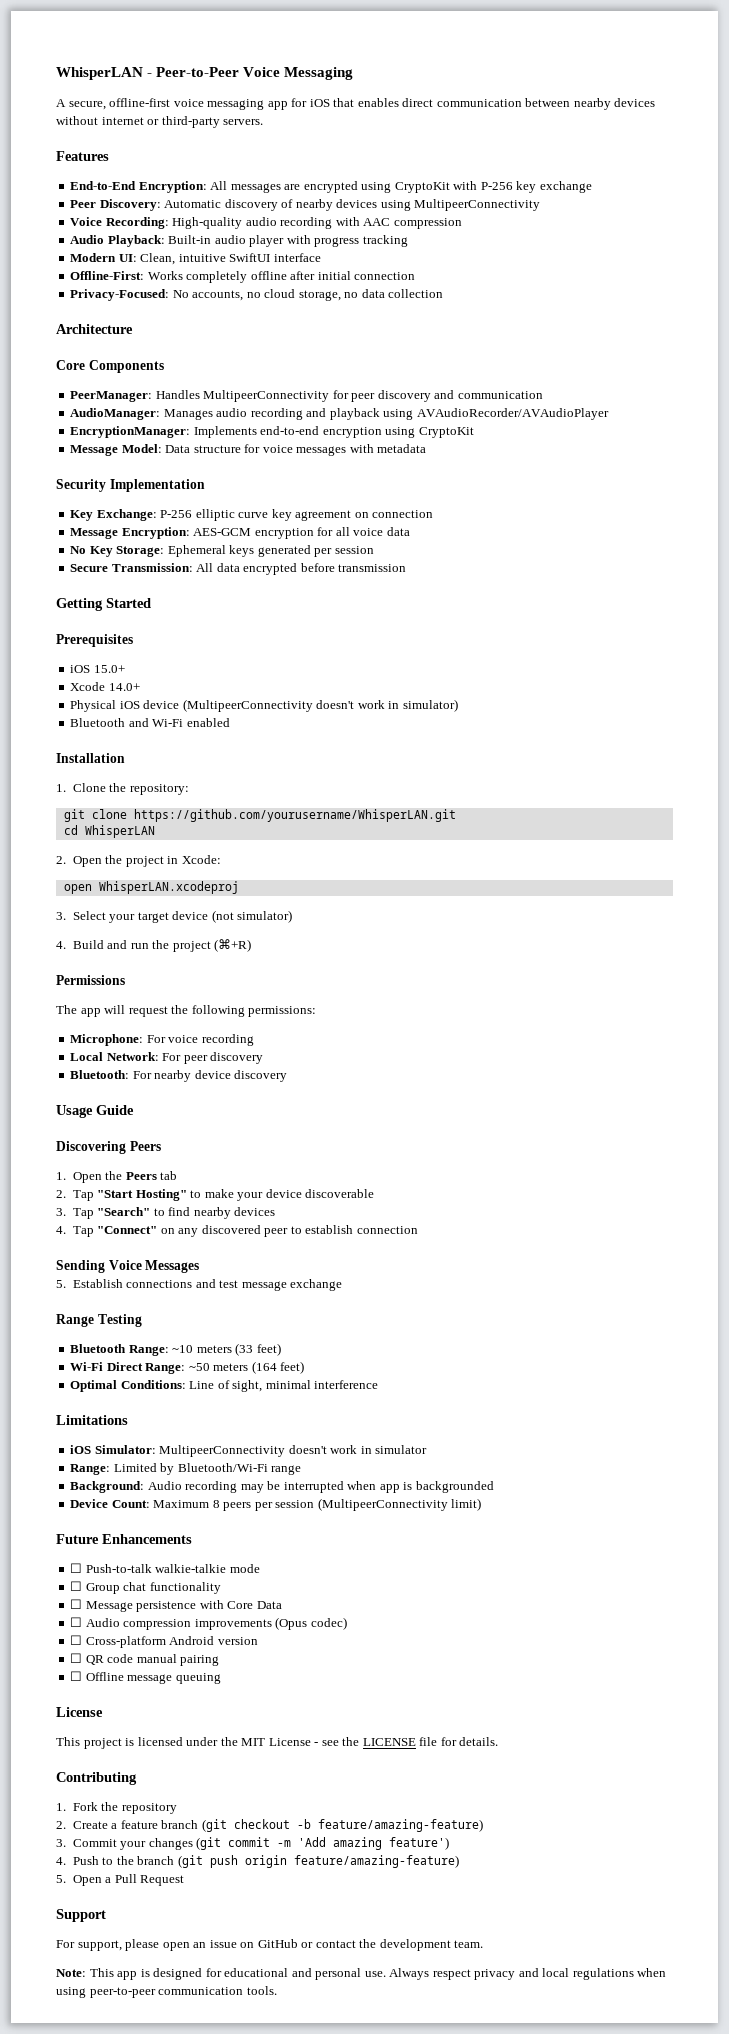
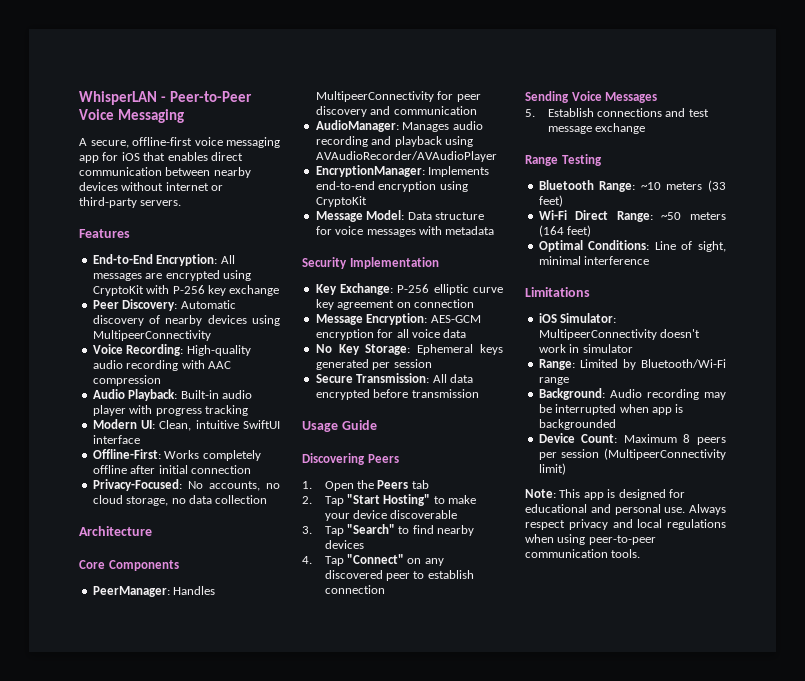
- Getting Started
- Prerequisites
- iOS 15.0+
- Xcode 14.0+
- Physical iOS device (MultipeerConnectivity doesn't work in simulator)
- Bluetooth and Wi-Fi enabled
- Installation
- 1. Clone the repository:
- git clone https://github.com/yourusername/WhisperLAN.git
- cd WhisperLAN
- 2. Open the project in Xcode:
- open WhisperLAN.xcodeproj
- 3. Select your target device (not simulator)
- 4. Build and run the project (⌘+R)
- Permissions
- The app will request the following permissions:
- Microphone: For voice recording
- Local Network: For peer discovery
- Bluetooth: For nearby device discovery
- Future Enhancements
- ☐ Push-to-talk walkie-talkie mode
- ☐ Group chat functionality
- ☐ Message persistence with Core Data
- ☐ Audio compression improvements (Opus codec)
- ☐ Cross-platform Android version
- ☐ QR code manual pairing
- ☐ Offline message queuing
- License
- This project is licensed under the MIT License - see the LICENSE file for details.
- Contributing
- 1. Fork the repository
- 2. Create a feature branch (git checkout -b feature/amazing-feature)
- 3. Commit your changes (git commit -m 'Add amazing feature')
- 4. Push to the branch (git push origin feature/amazing-feature)
- 5. Open a Pull Request
- Support
- For support, please open an issue on GitHub or contact the development team.

